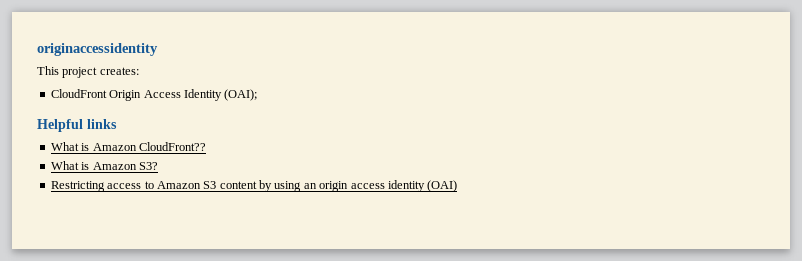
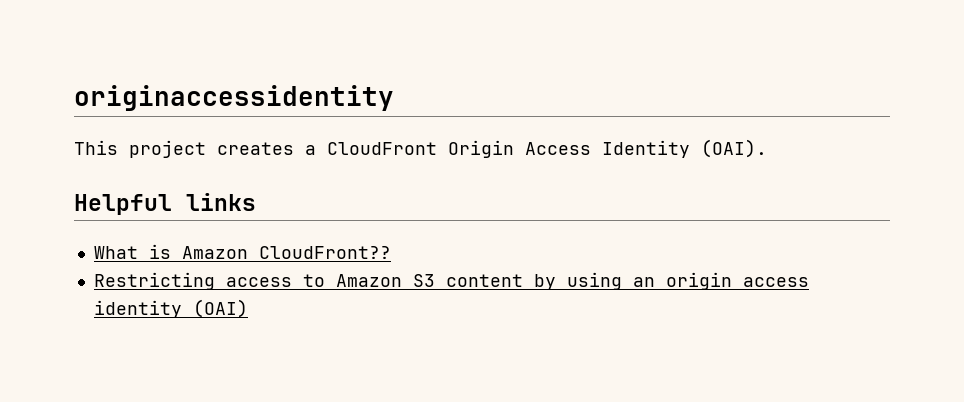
- This project creates:
- CloudFront Origin Access Identity (OAI);
+ This project creates a CloudFront Origin Access Identity (OAI).
- What is Amazon S3?

